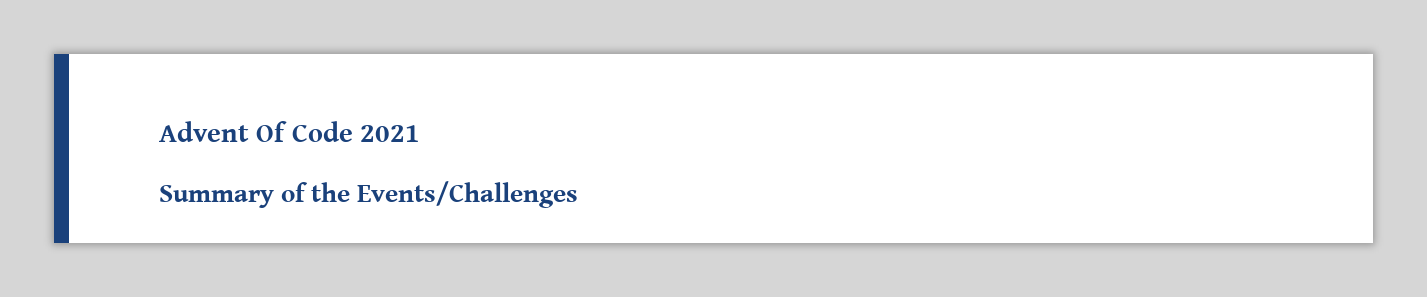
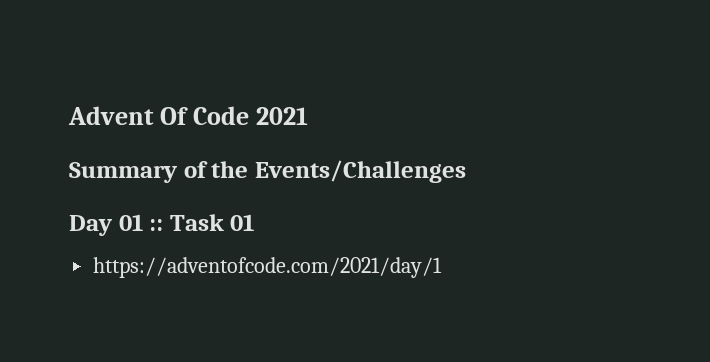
+ Day 01 :: Task 01
+ https://adventofcode.com/2021/day/1

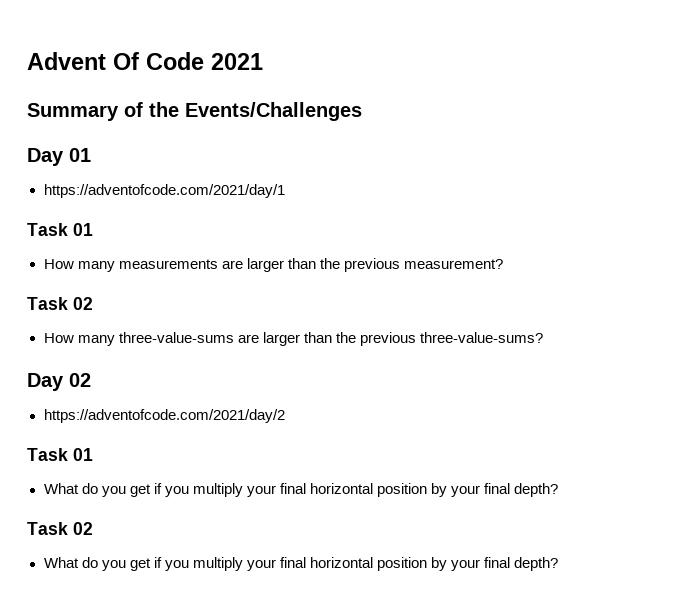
- Day 01 :: Task 01
+ Day 01
  https://adventofcode.com/2021/day/1
+ Task 01
+ How many measurements are larger than the previous measurement?
+ Task 02
+ How many three-value-sums are larger than the previous three-value-sums?
+ Day 02
+ https://adventofcode.com/2021/day/2
+ Task 01
+ What do you get if you multiply your final horizontal position by your final depth?
+ Task 02
+ What do you get if you multiply your final horizontal position by your final depth?

